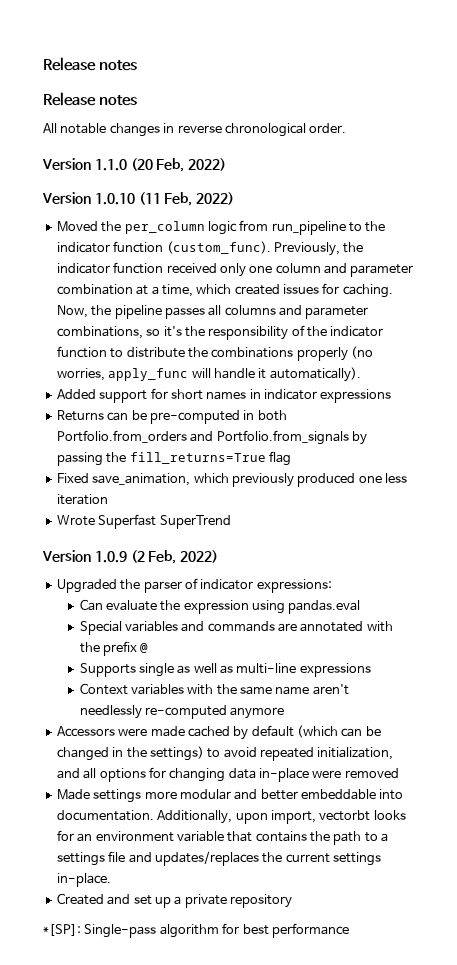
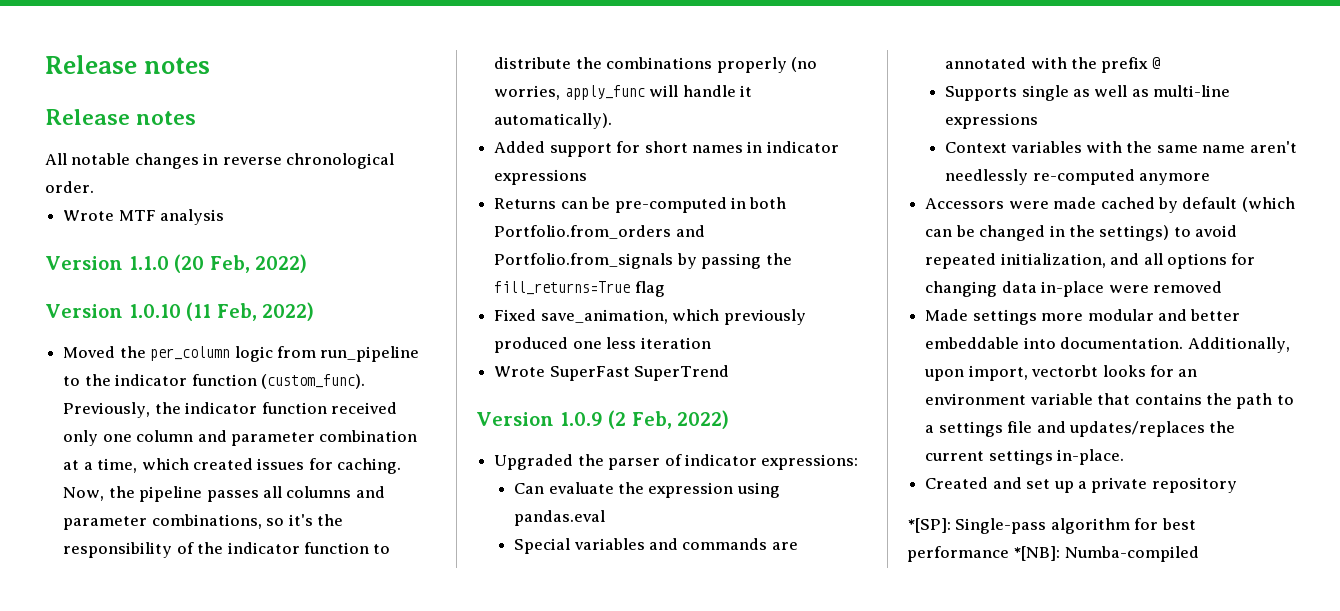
+ Wrote MTF analysis
- Wrote Superfast SuperTrend
+ Wrote SuperFast SuperTrend
- *[SP]: Single-pass algorithm for best performance
+ *[SP]: Single-pass algorithm for best performance *[NB]: Numba-compiled

